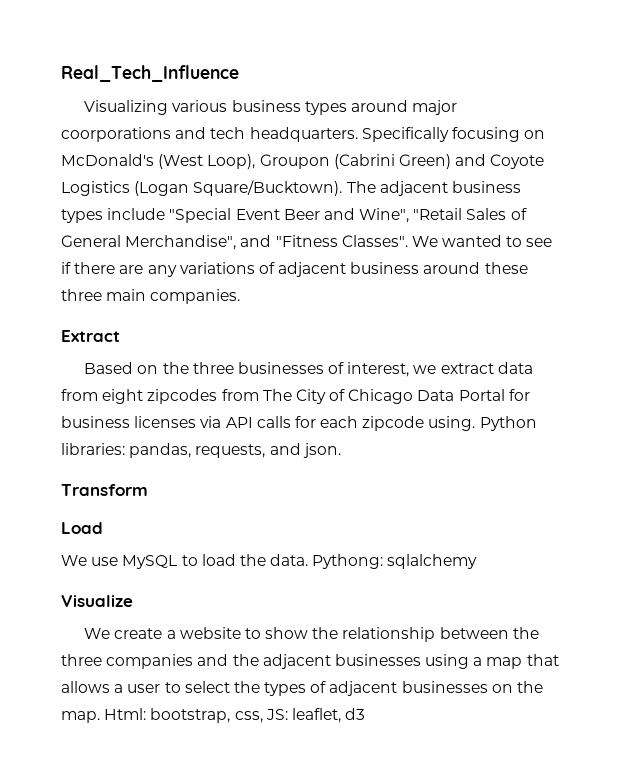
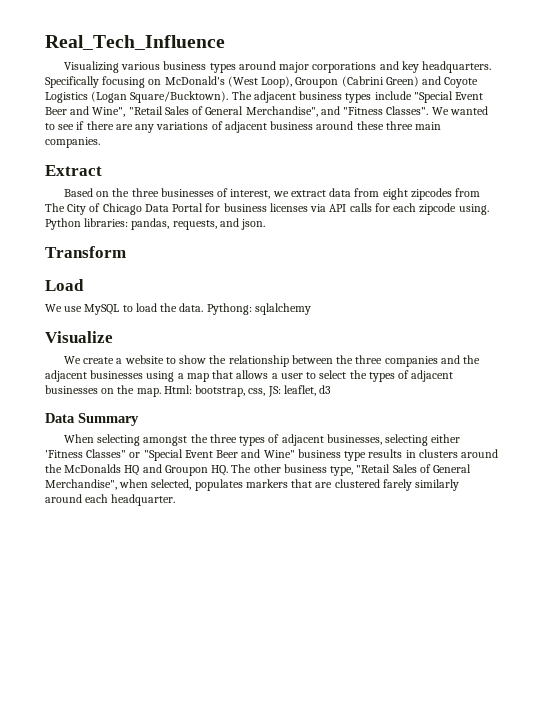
- Visualizing various business types around major coorporations and tech headquarters.
+ Visualizing various business types around major corporations and key headquarters.
+ Data Summary
+ When selecting amongst the three types of adjacent businesses, selecting either 'Fitness Classes" or "Special Event Beer and Wine" business type results in clusters around the McDonalds HQ and Groupon HQ. The other business type, "Retail Sales of General Merchandise", when selected, populates markers that are clustered farely similarly around each headquarter.

